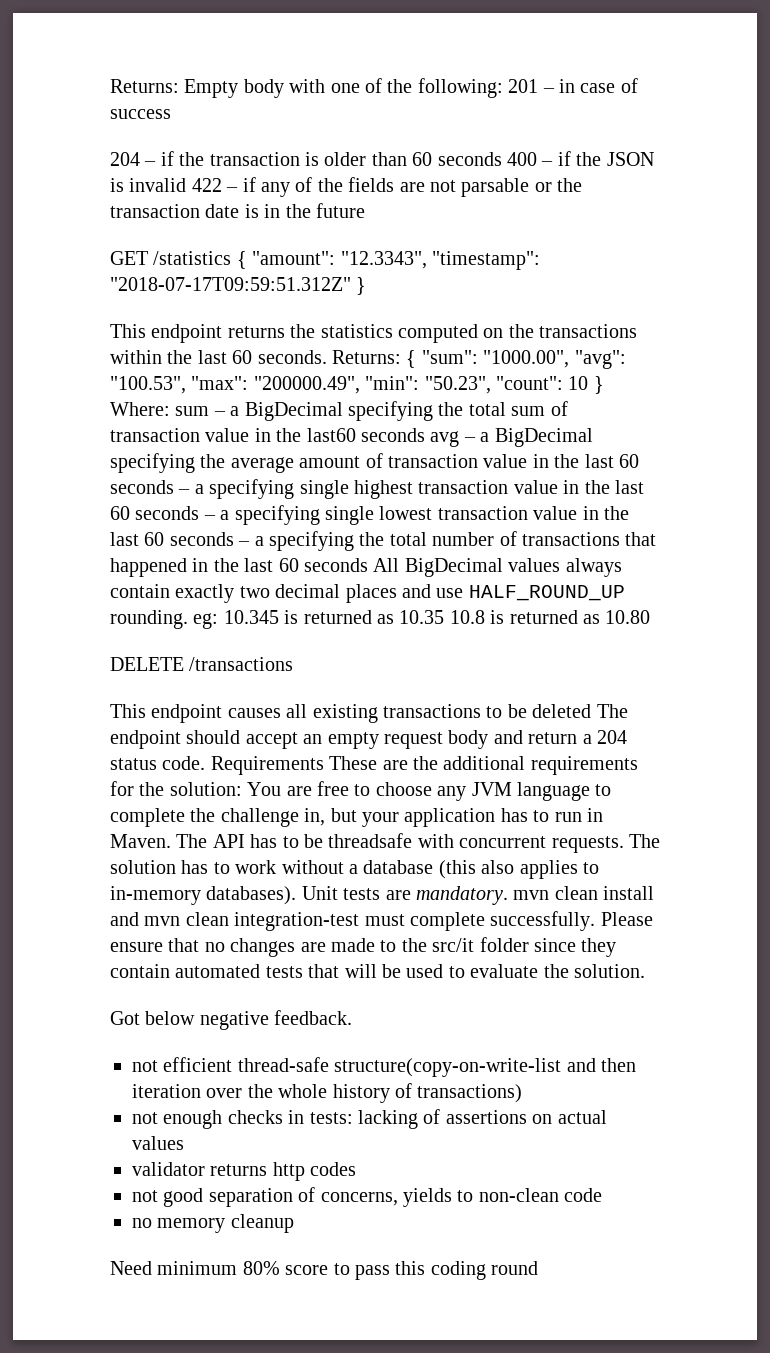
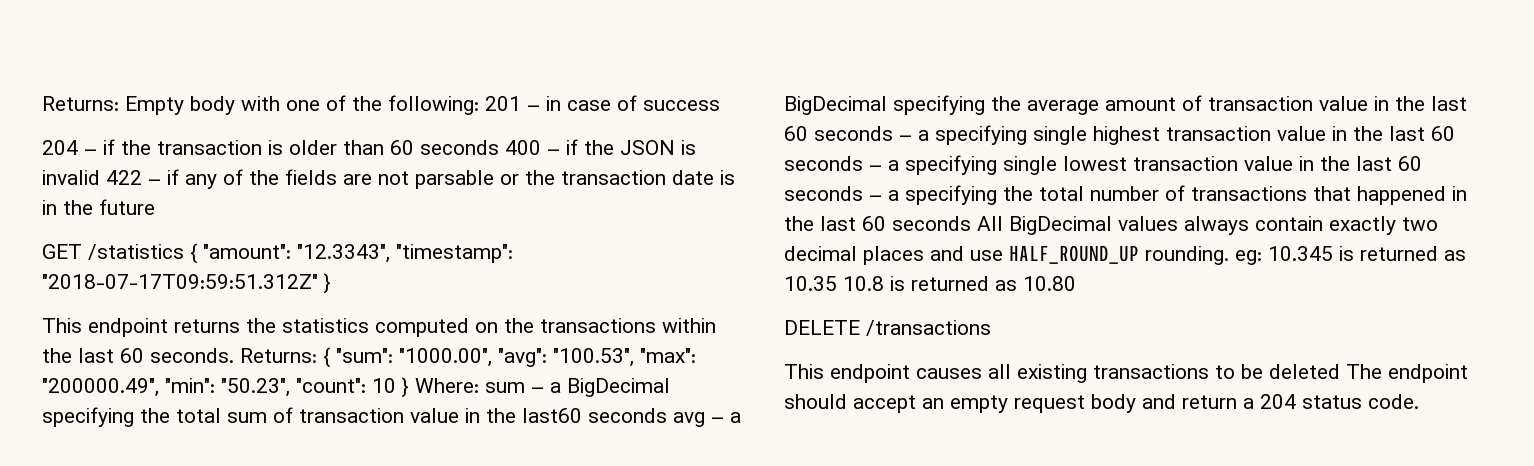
- Requirements These are the additional requirements for the solution: You are free to choose any JVM language to complete the challenge in, but your application has to run in Maven. The API has to be threadsafe with concurrent requests. The solution has to work without a database (this also applies to in-memory databases). Unit tests are mandatory. mvn clean install and mvn clean integration-test must complete successfully. Please ensure that no changes are made to the src/it folder since they contain automated tests that will be used to evaluate the solution.
- Got below negative feedback.
- not efficient thread-safe structure(copy-on-write-list and then iteration over the whole history of transactions)
- not enough checks in tests: lacking of assertions on actual values
- validator returns http codes
- not good separation of concerns, yields to non-clean code
- no memory cleanup
- Need minimum 80% score to pass this coding round

